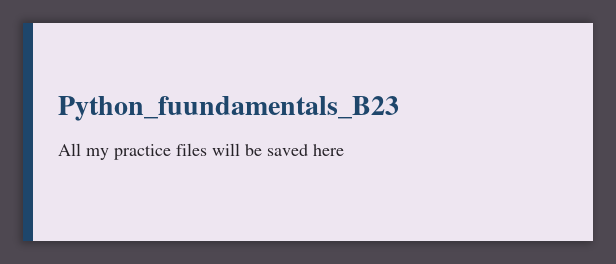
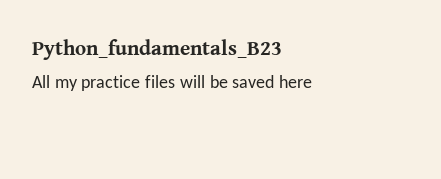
- Python_fuundamentals_B23
+ Python_fundamentals_B23

